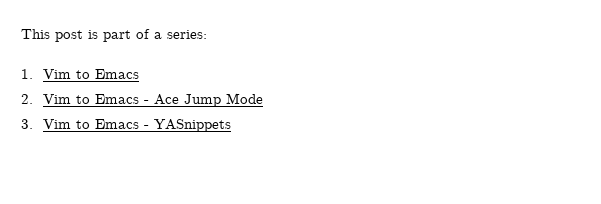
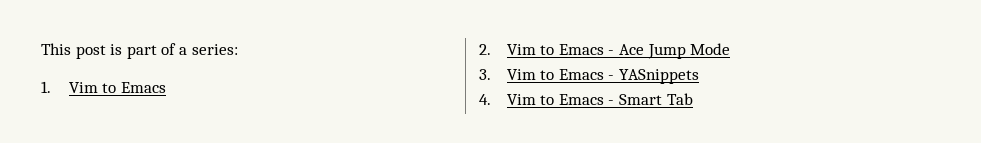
+ 4. Vim to Emacs - Smart Tab

